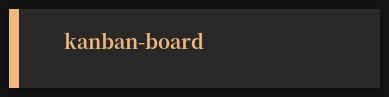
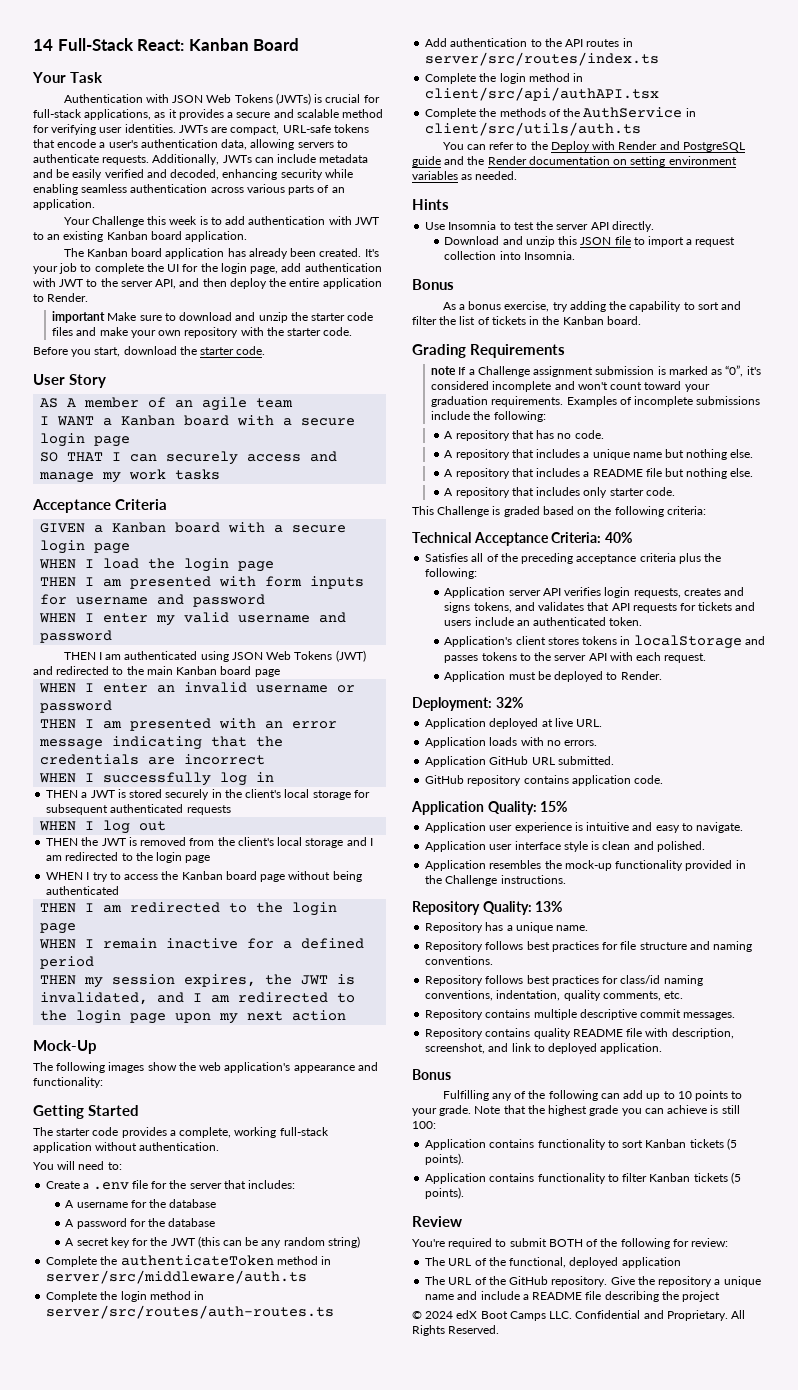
- kanban-board
+ 14 Full-Stack React: Kanban Board
+ Your Task
+ Authentication with JSON Web Tokens (JWTs) is crucial for full-stack applications, as it provides a secure and scalable method for verifying user identities. JWTs are compact, URL-safe tokens that encode a user's authentication data, allowing servers to authenticate requests. Additionally, JWTs can include metadata and be easily verified and decoded, enhancing security while enabling seamless authentication across various parts of an application.
+ Your Challenge this week is to add authentication with JWT to an existing Kanban board application.
+ The Kanban board application has already been created. It's your job to complete the UI for the login page, add authentication with JWT to the server API, and then deploy the entire application to Render.
+ important Make sure to download and unzip the starter code files and make your own repository with the starter code.
+ Before you start, download the starter code.
+ User Story
+ AS A member of an agile team
+ I WANT a Kanban board with a secure login page
+ SO THAT I can securely access and manage my work tasks
+ Acceptance Criteria
+ GIVEN a Kanban board with a secure login page
+ WHEN I load the login page
+ THEN I am presented with form inputs for username and password
+ WHEN I enter my valid username and password
+ THEN I am authenticated using JSON Web Tokens (JWT) and redirected to the main Kanban board page
+ WHEN I enter an invalid username or password
+ THEN I am presented with an error message indicating that the credentials are incorrect
+ WHEN I successfully log in
+ THEN a JWT is stored securely in the client's local storage for subsequent authenticated requests
+ WHEN I log out
+ THEN the JWT is removed from the client's local storage and I am redirected to the login page
+ WHEN I try to access the Kanban board page without being authenticated
+ THEN I am redirected to the login page
+ WHEN I remain inactive for a defined period
+ THEN my session expires, the JWT is invalidated, and I am redirected to the login page upon my next action
+ Mock-Up
+ The following images show the web application's appearance and functionality:
+ Getting Started
+ The starter code provides a complete, working full-stack application without authentication.
+ You will need to:
+ Create a .env file for the server that includes:
+ A username for the database
+ A password for the database
+ A secret key for the JWT (this can be any random string)
+ Complete the authenticateToken method in server/src/middleware/auth.ts
+ Complete the login method in server/src/routes/auth-routes.ts
+ Add authentication to the API routes in server/src/routes/index.ts
+ Complete the login method in client/src/api/authAPI.tsx
+ Complete the methods of the AuthService in client/src/utils/auth.ts
+ You can refer to the Deploy with Render and PostgreSQL guide and the Render documentation on setting environment variables as needed.
+ Hints
+ Use Insomnia to test the server API directly.
+ Download and unzip this JSON file to import a request collection into Insomnia.
+ Bonus
+ As a bonus exercise, try adding the capability to sort and filter the list of tickets in the Kanban board.
+ Grading Requirements
+ note If a Challenge assignment submission is marked as “0”, it's considered incomplete and won't count toward your graduation requirements. Examples of incomplete submissions include the following:
+ A repository that has no code.
+ A repository that includes a unique name but nothing else.
+ A repository that includes a README file but nothing else.
+ A repository that includes only starter code.
+ This Challenge is graded based on the following criteria:
+ Technical Acceptance Criteria: 40%
+ Satisfies all of the preceding acceptance criteria plus the following:
+ Application server API verifies login requests, creates and signs tokens, and validates that API requests for tickets and users include an authenticated token.
+ Application's client stores tokens in localStorage and passes tokens to the server API with each request.
+ Application must be deployed to Render.
+ Deployment: 32%
+ Application deployed at live URL.
+ Application loads with no errors.
+ Application GitHub URL submitted.
+ GitHub repository contains application code.
+ Application Quality: 15%
+ Application user experience is intuitive and easy to navigate.
+ Application user interface style is clean and polished.
+ Application resembles the mock-up functionality provided in the Challenge instructions.
+ Repository Quality: 13%
+ Repository has a unique name.
+ Repository follows best practices for file structure and naming conventions.
+ Repository follows best practices for class/id naming conventions, indentation, quality comments, etc.
+ Repository contains multiple descriptive commit messages.
+ Repository contains quality README file with description, screenshot, and link to deployed application.
+ Bonus
+ Fulfilling any of the following can add up to 10 points to your grade. Note that the highest grade you can achieve is still 100:
+ Application contains functionality to sort Kanban tickets (5 points).
+ Application contains functionality to filter Kanban tickets (5 points).
+ Review
+ You're required to submit BOTH of the following for review:
+ The URL of the functional, deployed application
+ The URL of the GitHub repository. Give the repository a unique name and include a README file describing the project
+ © 2024 edX Boot Camps LLC. Confidential and Proprietary. All Rights Reserved.

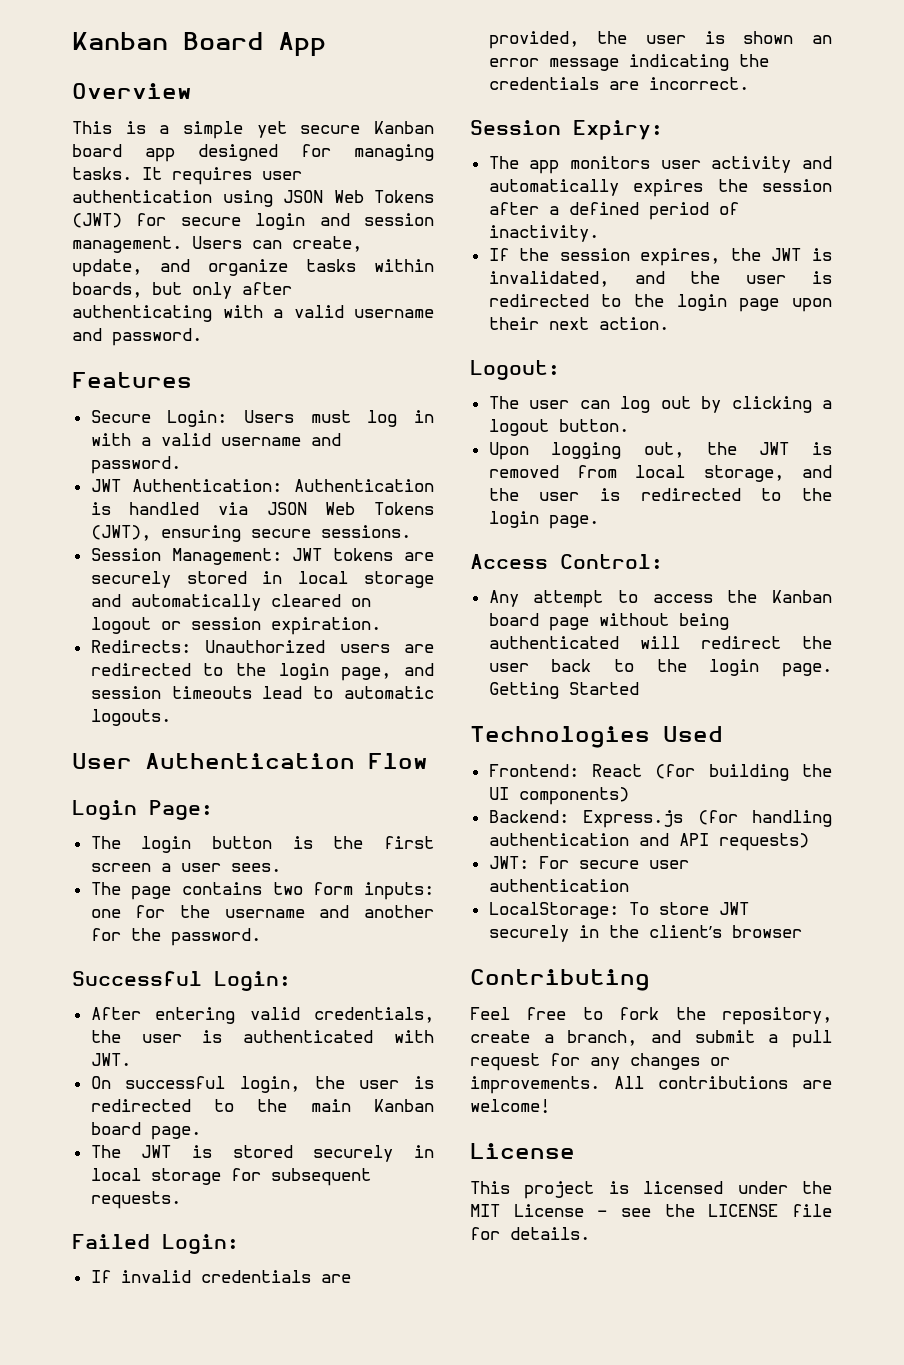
- 14 Full-Stack React: Kanban Board
- Your Task
- Authentication with JSON Web Tokens (JWTs) is crucial for full-stack applications, as it provides a secure and scalable method for verifying user identities. JWTs are compact, URL-safe tokens that encode a user's authentication data, allowing servers to authenticate requests. Additionally, JWTs can include metadata and be easily verified and decoded, enhancing security while enabling seamless authentication across various parts of an application.
- Your Challenge this week is to add authentication with JWT to an existing Kanban board application.
- The Kanban board application has already been created. It's your job to complete the UI for the login page, add authentication with JWT to the server API, and then deploy the entire application to Render.
- important Make sure to download and unzip the starter code files and make your own repository with the starter code.
- Before you start, download the starter code.
- User Story
- AS A member of an agile team
- I WANT a Kanban board with a secure login page
- SO THAT I can securely access and manage my work tasks
- Acceptance Criteria
- GIVEN a Kanban board with a secure login page
- WHEN I load the login page
- THEN I am presented with form inputs for username and password
- WHEN I enter my valid username and password
- THEN I am authenticated using JSON Web Tokens (JWT) and redirected to the main Kanban board page
- WHEN I enter an invalid username or password
- THEN I am presented with an error message indicating that the credentials are incorrect
- WHEN I successfully log in
- THEN a JWT is stored securely in the client's local storage for subsequent authenticated requests
- WHEN I log out
- THEN the JWT is removed from the client's local storage and I am redirected to the login page
- WHEN I try to access the Kanban board page without being authenticated
- THEN I am redirected to the login page
- WHEN I remain inactive for a defined period
- THEN my session expires, the JWT is invalidated, and I am redirected to the login page upon my next action
- Mock-Up
- The following images show the web application's appearance and functionality:
- Getting Started
- The starter code provides a complete, working full-stack application without authentication.
- You will need to:
- Create a .env file for the server that includes:
- A username for the database
- A password for the database
- A secret key for the JWT (this can be any random string)
- Complete the authenticateToken method in server/src/middleware/auth.ts
- Complete the login method in server/src/routes/auth-routes.ts
- Add authentication to the API routes in server/src/routes/index.ts
- Complete the login method in client/src/api/authAPI.tsx
- Complete the methods of the AuthService in client/src/utils/auth.ts
- You can refer to the Deploy with Render and PostgreSQL guide and the Render documentation on setting environment variables as needed.
- Hints
- Use Insomnia to test the server API directly.
- Download and unzip this JSON file to import a request collection into Insomnia.
- Bonus
- As a bonus exercise, try adding the capability to sort and filter the list of tickets in the Kanban board.
- Grading Requirements
- note If a Challenge assignment submission is marked as “0”, it's considered incomplete and won't count toward your graduation requirements. Examples of incomplete submissions include the following:
- A repository that has no code.
- A repository that includes a unique name but nothing else.
- A repository that includes a README file but nothing else.
- A repository that includes only starter code.
- This Challenge is graded based on the following criteria:
- Technical Acceptance Criteria: 40%
- Satisfies all of the preceding acceptance criteria plus the following:
- Application server API verifies login requests, creates and signs tokens, and validates that API requests for tickets and users include an authenticated token.
- Application's client stores tokens in localStorage and passes tokens to the server API with each request.
- Application must be deployed to Render.
- Deployment: 32%
- Application deployed at live URL.
- Application loads with no errors.
- Application GitHub URL submitted.
- GitHub repository contains application code.
- Application Quality: 15%
- Application user experience is intuitive and easy to navigate.
- Application user interface style is clean and polished.
- Application resembles the mock-up functionality provided in the Challenge instructions.
- Repository Quality: 13%
- Repository has a unique name.
- Repository follows best practices for file structure and naming conventions.
- Repository follows best practices for class/id naming conventions, indentation, quality comments, etc.
- Repository contains multiple descriptive commit messages.
- Repository contains quality README file with description, screenshot, and link to deployed application.
- Bonus
- Fulfilling any of the following can add up to 10 points to your grade. Note that the highest grade you can achieve is still 100:
- Application contains functionality to sort Kanban tickets (5 points).
- Application contains functionality to filter Kanban tickets (5 points).
- Review
- You're required to submit BOTH of the following for review:
- The URL of the functional, deployed application
- The URL of the GitHub repository. Give the repository a unique name and include a README file describing the project
- © 2024 edX Boot Camps LLC. Confidential and Proprietary. All Rights Reserved.
+ Kanban Board App
+ Overview
+ This is a simple yet secure Kanban board app designed for managing tasks. It requires user authentication using JSON Web Tokens (JWT) for secure login and session management. Users can create, update, and organize tasks within boards, but only after authenticating with a valid username and password.
+ Features
+ Secure Login: Users must log in with a valid username and password.
+ JWT Authentication: Authentication is handled via JSON Web Tokens (JWT), ensuring secure sessions.
+ Session Management: JWT tokens are securely stored in local storage and automatically cleared on logout or session expiration.
+ Redirects: Unauthorized users are redirected to the login page, and session timeouts lead to automatic logouts.
+ User Authentication Flow
+ Login Page:
+ The login button is the first screen a user sees.
+ The page contains two form inputs: one for the username and another for the password.
+ Successful Login:
+ After entering valid credentials, the user is authenticated with JWT.
+ On successful login, the user is redirected to the main Kanban board page.
+ The JWT is stored securely in local storage for subsequent requests.
+ Failed Login:
+ If invalid credentials are provided, the user is shown an error message indicating the credentials are incorrect.
+ Session Expiry:
+ The app monitors user activity and automatically expires the session after a defined period of inactivity.
+ If the session expires, the JWT is invalidated, and the user is redirected to the login page upon their next action.
+ Logout:
+ The user can log out by clicking a logout button.
+ Upon logging out, the JWT is removed from local storage, and the user is redirected to the login page.
+ Access Control:
+ Any attempt to access the Kanban board page without being authenticated will redirect the user back to the login page. Getting Started
+ Technologies Used
+ Frontend: React (for building the UI components)
+ Backend: Express.js (for handling authentication and API requests)
+ JWT: For secure user authentication
+ LocalStorage: To store JWT securely in the client’s browser
+ Contributing
+ Feel free to fork the repository, create a branch, and submit a pull request for any changes or improvements. All contributions are welcome!
+ License
+ This project is licensed under the MIT License - see the LICENSE file for details.

